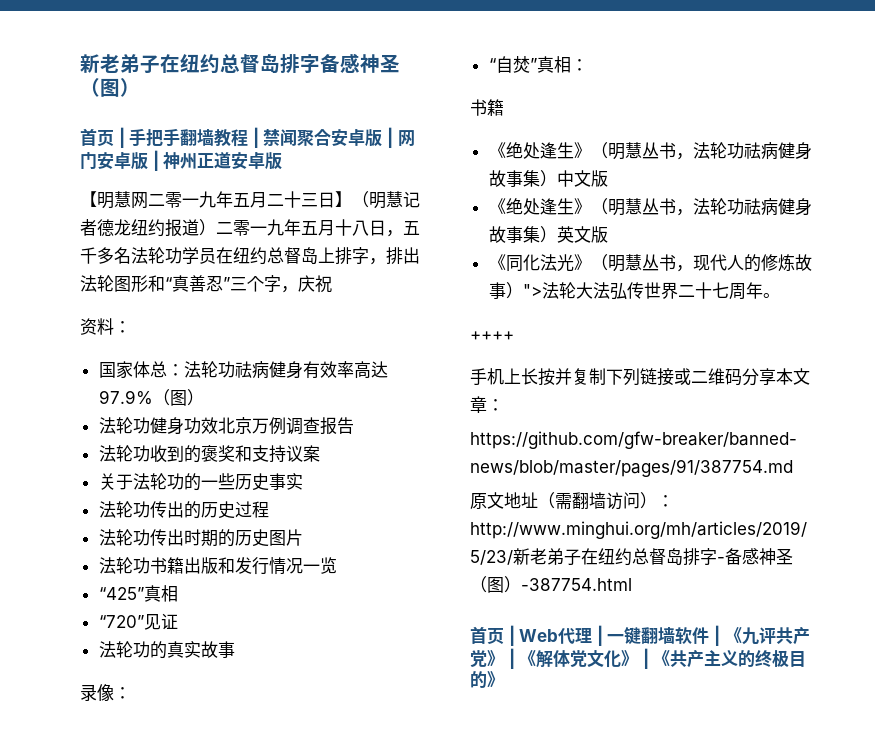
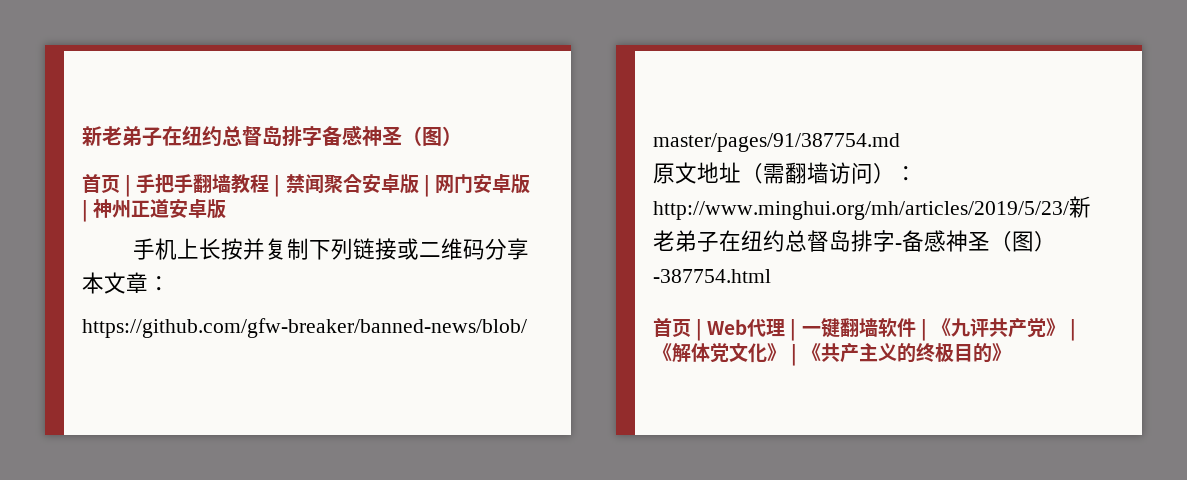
- 【明慧网二零一九年五月二十三日】（明慧记者德龙纽约报道）二零一九年五月十八日，五千多名法轮功学员在纽约总督岛上排字，排出法轮图形和“真善忍”三个字，庆祝
- 资料：
- 国家体总：法轮功祛病健身有效率高达97.9%（图）
- 法轮功健身功效北京万例调查报告
- 法轮功收到的褒奖和支持议案
- 关于法轮功的一些历史事实
- 法轮功传出的历史过程
- 法轮功传出时期的历史图片
- 法轮功书籍出版和发行情况一览
- “425”真相
- “720”见证
- 法轮功的真实故事
- 录像：
- “自焚”真相：
- 书籍
- 《绝处逢生》（明慧丛书，法轮功祛病健身故事集）中文版
- 《绝处逢生》（明慧丛书，法轮功祛病健身故事集）英文版
- 《同化法光》（明慧丛书，现代人的修炼故事）">法轮大法弘传世界二十七周年。
- ++++

